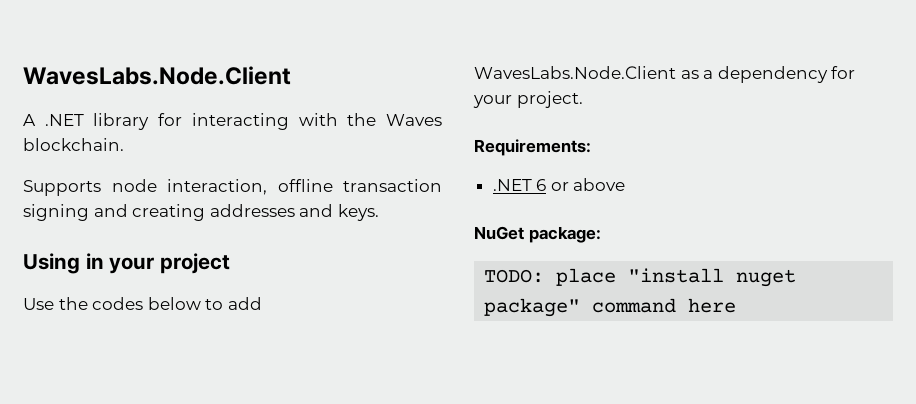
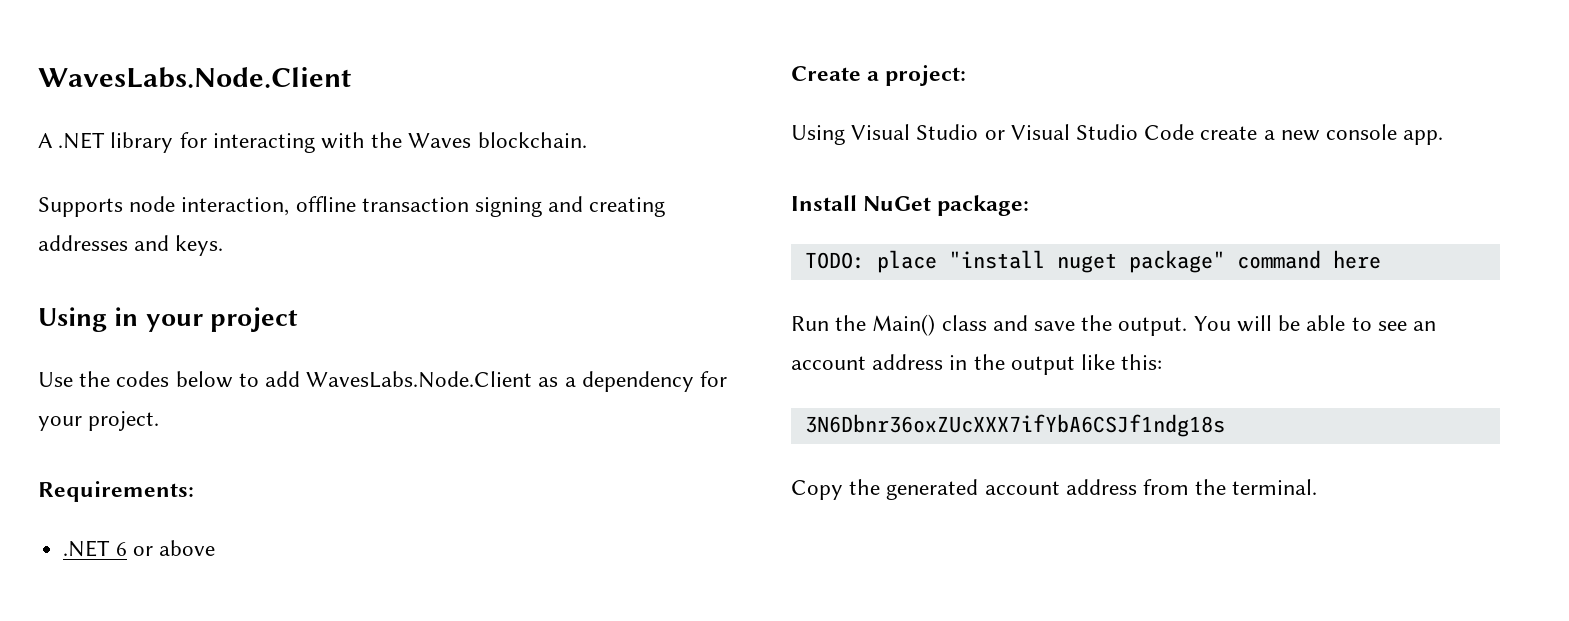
- NuGet package:
+ Create a project:
+ Using Visual Studio or Visual Studio Code create a new console app.
+ Install NuGet package:
+ Run the Main() class and save the output. You will be able to see an account address in the output like this:
+ 3N6Dbnr36oxZUcXXX7ifYbA6CSJf1ndg18s
+ Copy the generated account address from the terminal.

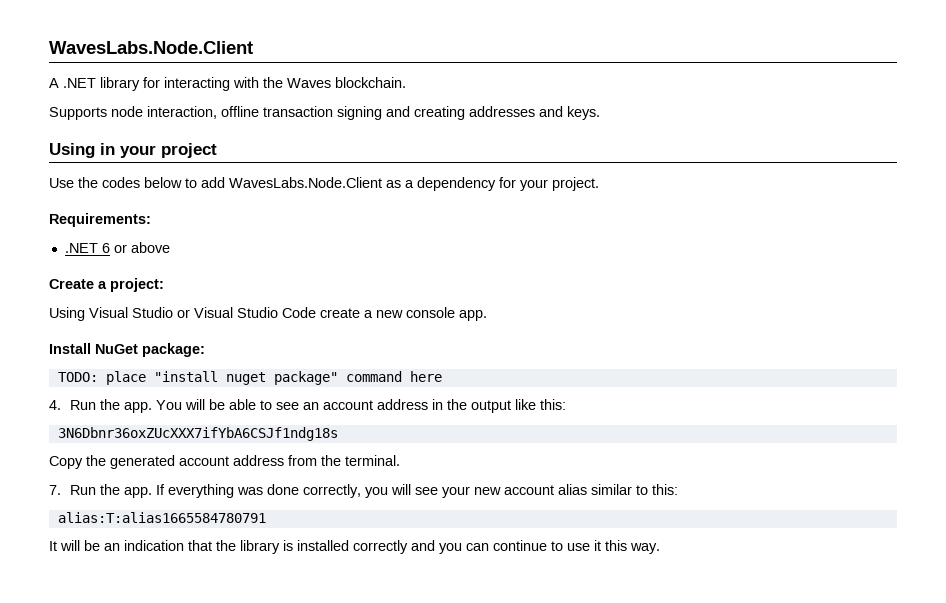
- Run the Main() class and save the output.
+ 4. Run the app.
+ 7. Run the app. If everything was done correctly, you will see your new account alias similar to this:
+ alias:T:alias1665584780791
+ It will be an indication that the library is installed correctly and you can continue to use it this way.

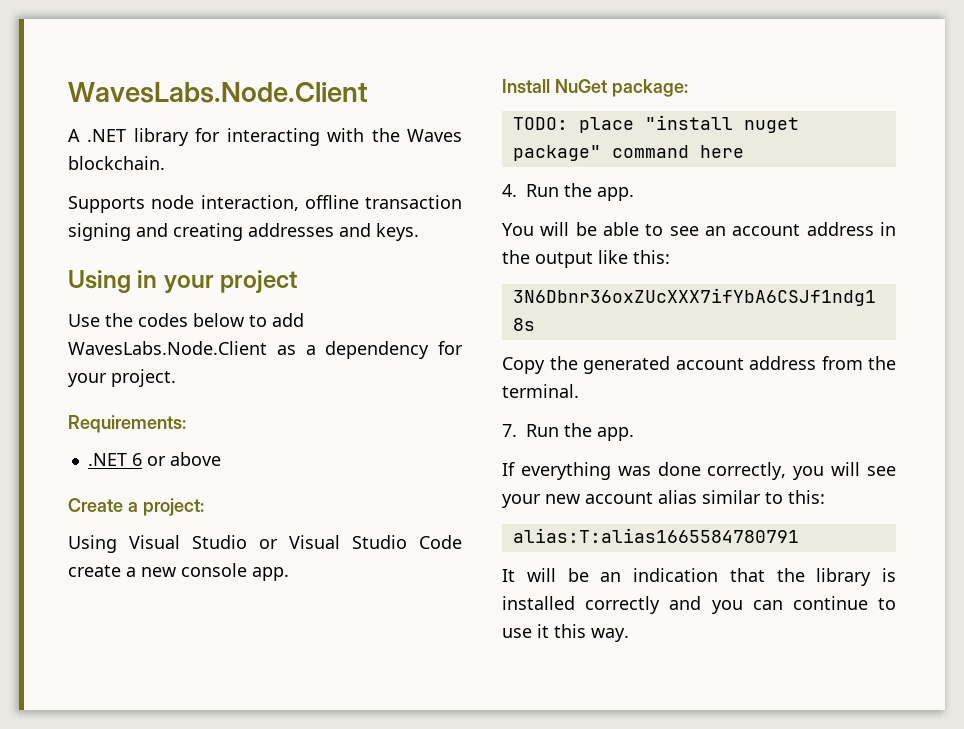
- 4. Run the app. You will be able to see an account address in the output like this:
+ 4. Run the app.
+ You will be able to see an account address in the output like this:
- 7. Run the app. If everything was done correctly, you will see your new account alias similar to this:
+ 7. Run the app.
+ If everything was done correctly, you will see your new account alias similar to this:

